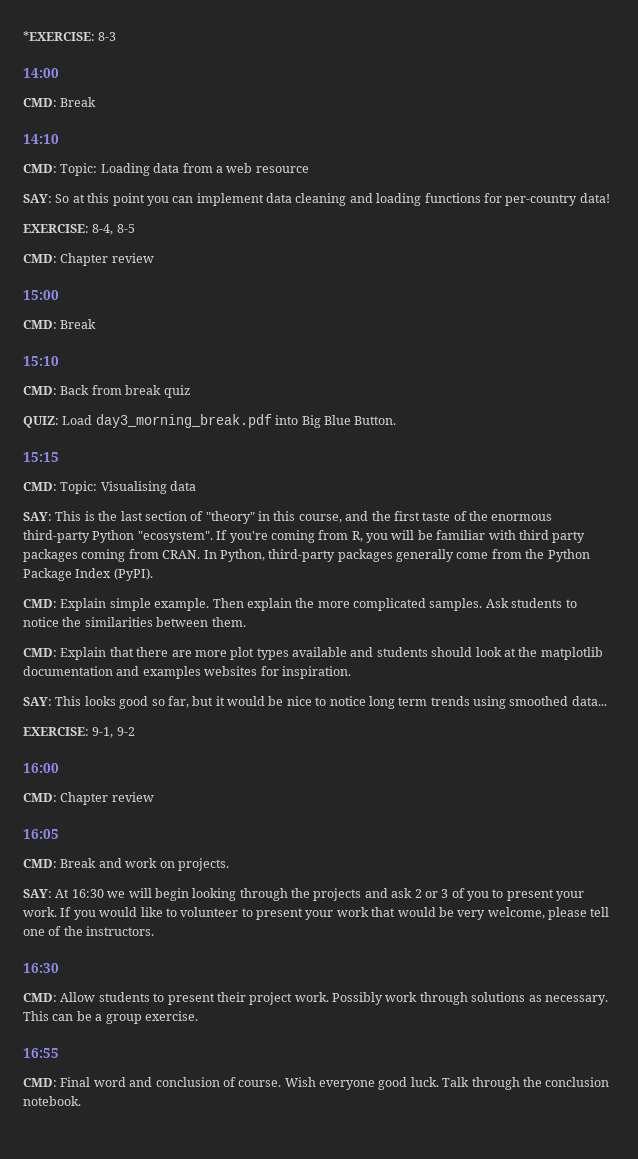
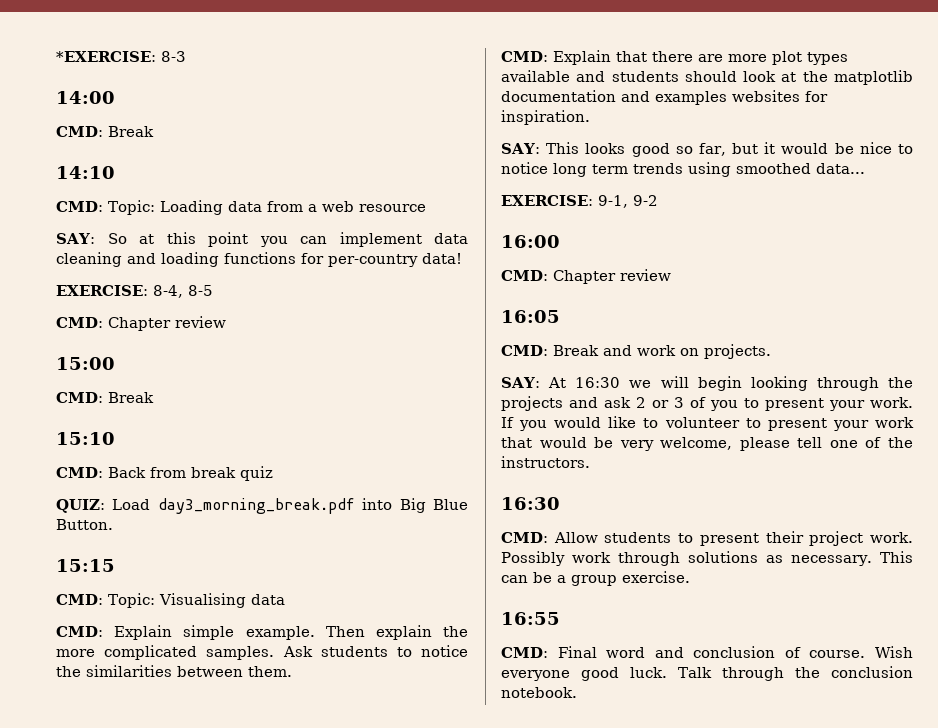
- SAY: This is the last section of "theory" in this course, and the first taste of the enormous third-party Python "ecosystem". If you're coming from R, you will be familiar with third party packages coming from CRAN. In Python, third-party packages generally come from the Python Package Index (PyPI).

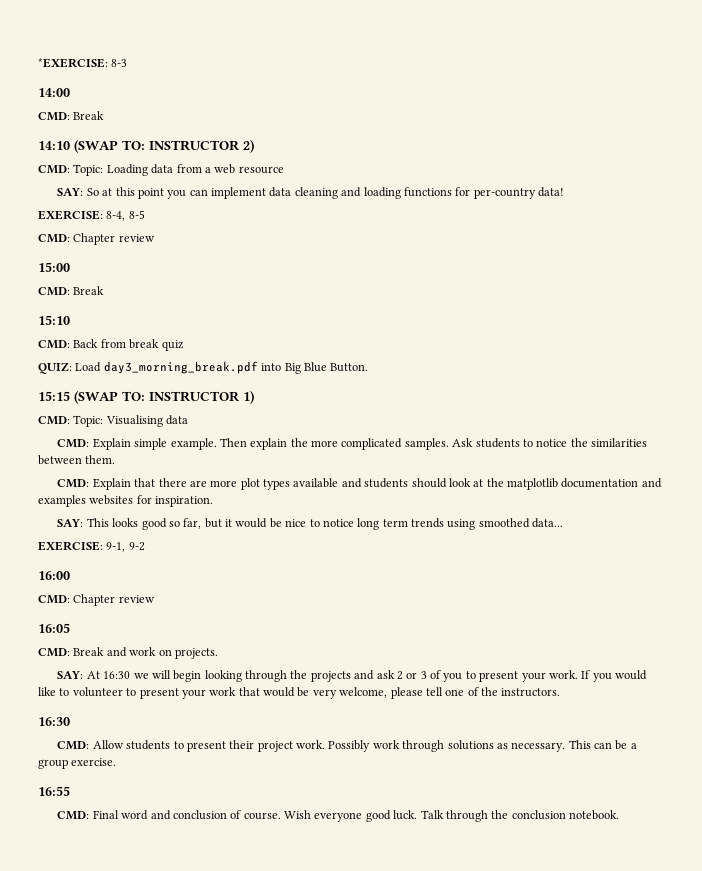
- 14:10
+ 14:10 (SWAP TO: INSTRUCTOR 2)
- 15:15
+ 15:15 (SWAP TO: INSTRUCTOR 1)

